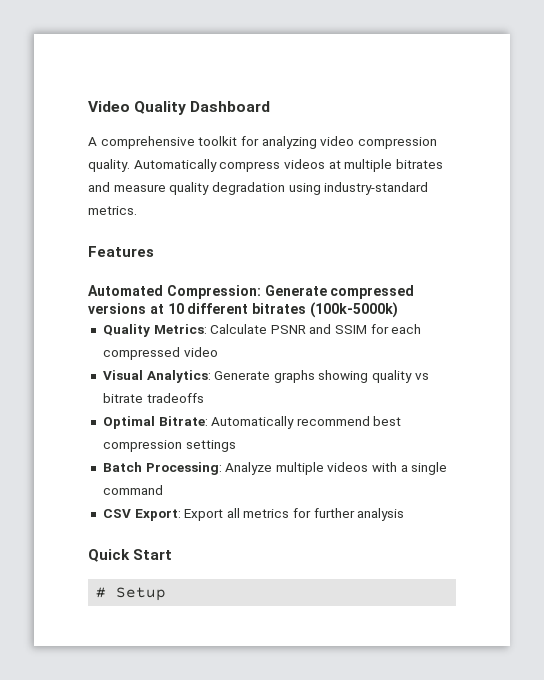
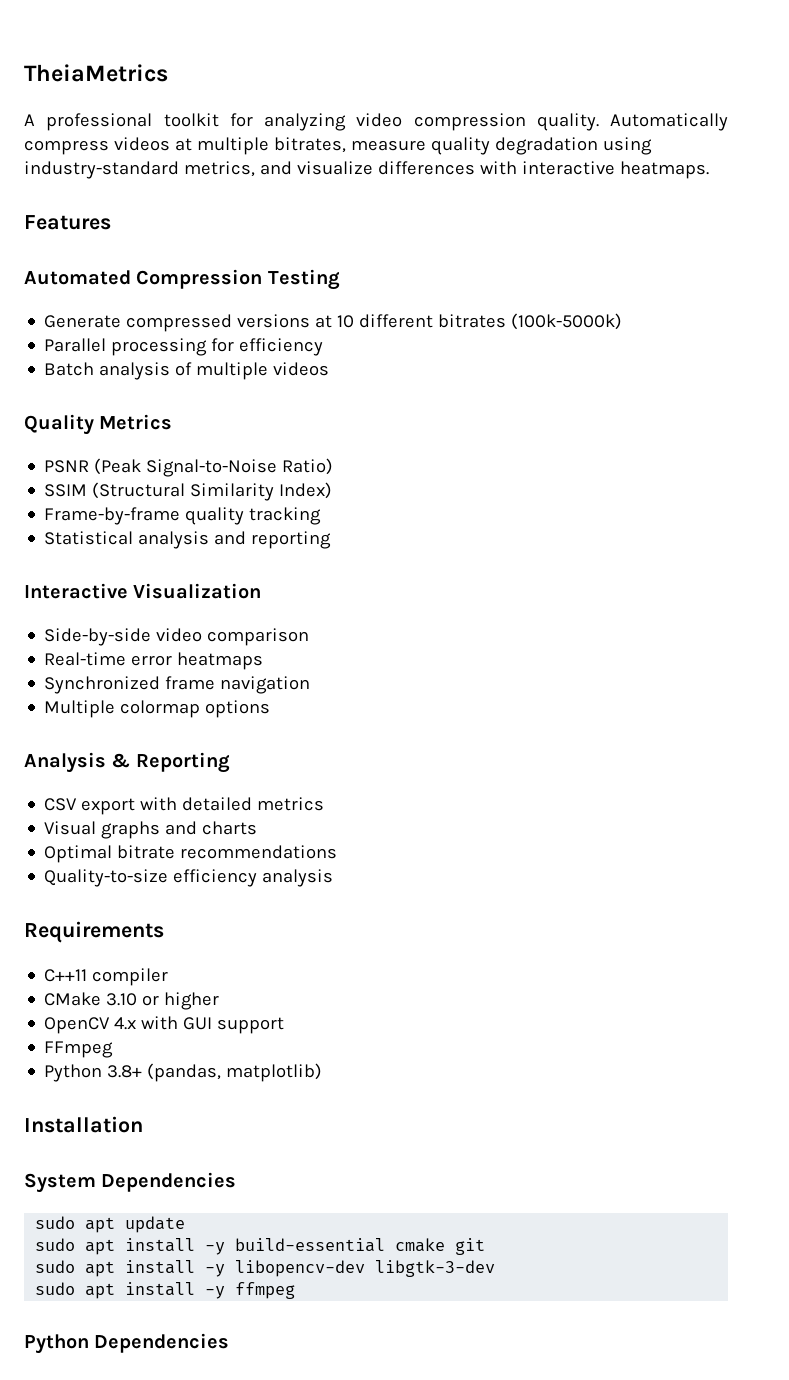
- Video Quality Dashboard
+ TheiaMetrics
- A comprehensive toolkit for analyzing video compression quality.
+ A professional toolkit for analyzing video compression quality.
- Automatically compress videos at multiple bitrates and measure quality degradation using industry-standard metrics.
+ Automatically compress videos at multiple bitrates, measure quality degradation using industry-standard metrics, and visualize differences with interactive heatmaps.
- Automated Compression: Generate compressed versions at 10 different bitrates (100k-5000k)
+ Automated Compression Testing
+ Generate compressed versions at 10 different bitrates (100k-5000k)
- Quality Metrics: Calculate PSNR and SSIM for each compressed video
- Visual Analytics: Generate graphs showing quality vs bitrate tradeoffs
- Optimal Bitrate: Automatically recommend best compression settings
- Batch Processing: Analyze multiple videos with a single command
- CSV Export: Export all metrics for further analysis
- Quick Start
- # Setup
+ Parallel processing for efficiency
+ Batch analysis of multiple videos
+ Quality Metrics
+ PSNR (Peak Signal-to-Noise Ratio)
+ SSIM (Structural Similarity Index)
+ Frame-by-frame quality tracking
+ Statistical analysis and reporting
+ Interactive Visualization
+ Side-by-side video comparison
+ Real-time error heatmaps
+ Synchronized frame navigation
+ Multiple colormap options
+ Analysis & Reporting
+ CSV export with detailed metrics
+ Visual graphs and charts
+ Optimal bitrate recommendations
+ Quality-to-size efficiency analysis
+ Requirements
+ C++11 compiler
+ CMake 3.10 or higher
+ OpenCV 4.x with GUI support
+ FFmpeg
+ Python 3.8+ (pandas, matplotlib)
+ Installation
+ System Dependencies
+ sudo apt update
+ sudo apt install -y build-essential cmake git
+ sudo apt install -y libopencv-dev libgtk-3-dev
+ sudo apt install -y ffmpeg
+ Python Dependencies

